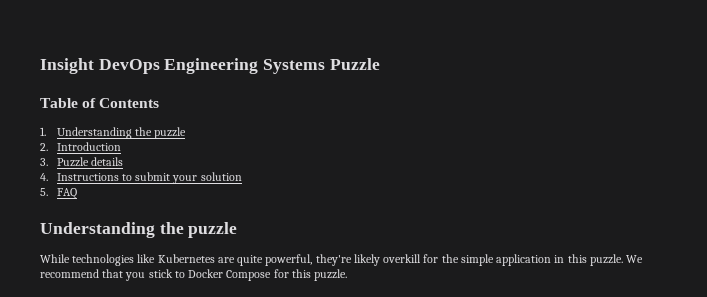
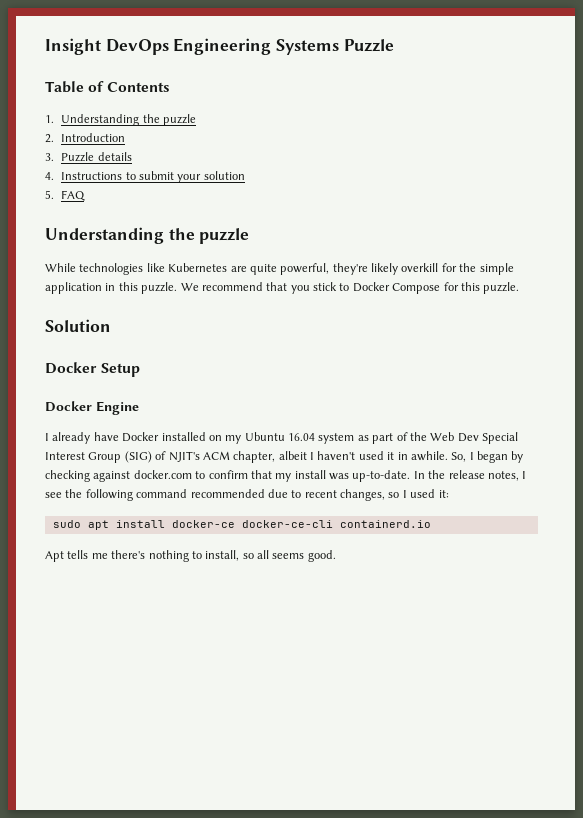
+ Solution
+ Docker Setup
+ Docker Engine
+ I already have Docker installed on my Ubuntu 16.04 system as part of the Web Dev Special Interest Group (SIG) of NJIT's ACM chapter, albeit I haven't used it in awhile. So, I began by checking against docker.com to confirm that my install was up-to-date. In the release notes, I see the following command recommended due to recent changes, so I used it:
+ sudo apt install docker-ce docker-ce-cli containerd.io
+ Apt tells me there's nothing to install, so all seems good.

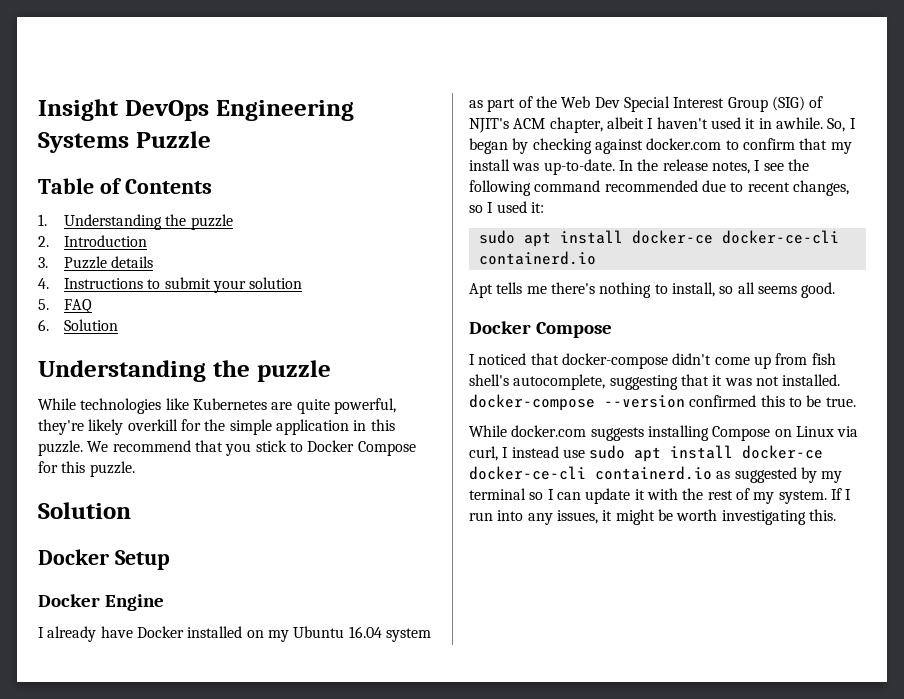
+ 6. Solution
  Apt tells me there's nothing to install, so all seems good.
+ Docker Compose
+ I noticed that docker-compose didn't come up from fish shell's autocomplete, suggesting that it was not installed. docker-compose --version confirmed this to be true.
+ While docker.com suggests installing Compose on Linux via curl, I instead use sudo apt install docker-ce docker-ce-cli containerd.io as suggested by my terminal so I can update it with the rest of my system. If I run into any issues, it might be worth investigating this.

